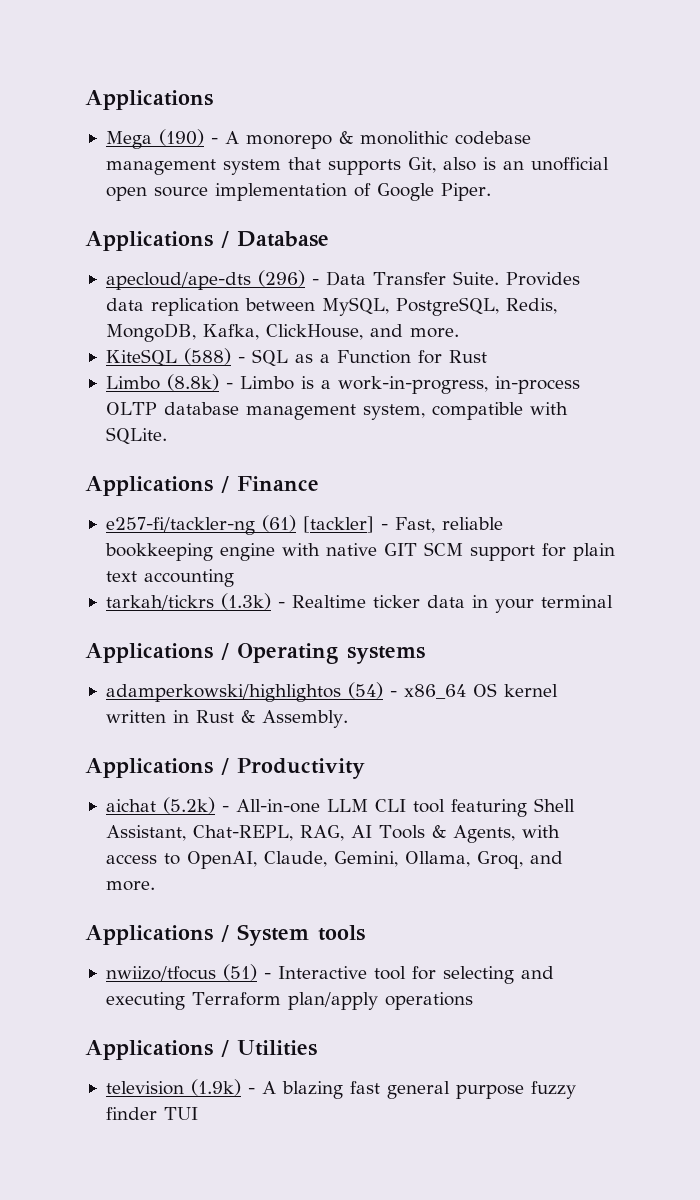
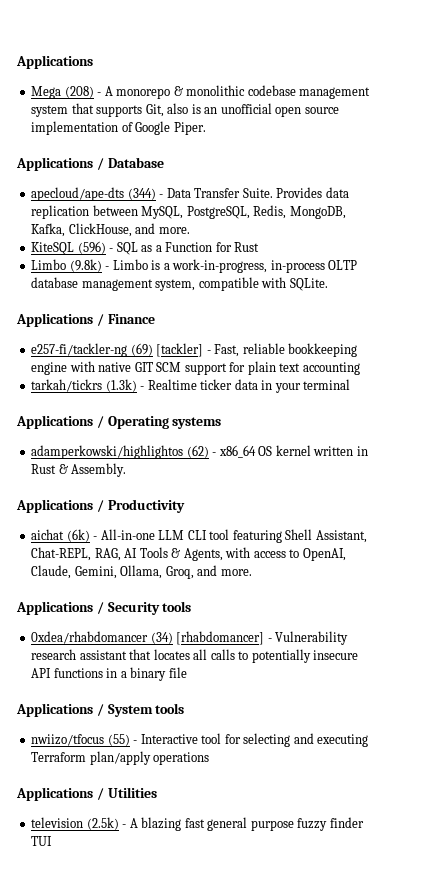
- Mega (190) - A monorepo & monolithic codebase management system that supports Git, also is an unofficial open source implementation of Google Piper.
+ Mega (208) - A monorepo & monolithic codebase management system that supports Git, also is an unofficial open source implementation of Google Piper.
- apecloud/ape-dts (296) - Data Transfer Suite.
+ apecloud/ape-dts (344) - Data Transfer Suite.
- KiteSQL (588) - SQL as a Function for Rust
+ KiteSQL (596) - SQL as a Function for Rust
- Limbo (8.8k) - Limbo is a work-in-progress, in-process OLTP database management system, compatible with SQLite.
+ Limbo (9.8k) - Limbo is a work-in-progress, in-process OLTP database management system, compatible with SQLite.
- e257-fi/tackler-ng (61) [tackler] - Fast, reliable bookkeeping engine with native GIT SCM support for plain text accounting
+ e257-fi/tackler-ng (69) [tackler] - Fast, reliable bookkeeping engine with native GIT SCM support for plain text accounting
- adamperkowski/highlightos (54) - x86_64 OS kernel written in Rust & Assembly.
+ adamperkowski/highlightos (62) - x86_64 OS kernel written in Rust & Assembly.
- aichat (5.2k) - All-in-one LLM CLI tool featuring Shell Assistant, Chat-REPL, RAG, AI Tools & Agents, with access to OpenAI, Claude, Gemini, Ollama, Groq, and more.
+ aichat (6k) - All-in-one LLM CLI tool featuring Shell Assistant, Chat-REPL, RAG, AI Tools & Agents, with access to OpenAI, Claude, Gemini, Ollama, Groq, and more.
+ Applications / Security tools
+ 0xdea/rhabdomancer (34) [rhabdomancer] - Vulnerability research assistant that locates all calls to potentially insecure API functions in a binary file
- nwiizo/tfocus (51) - Interactive tool for selecting and executing Terraform plan/apply operations
+ nwiizo/tfocus (55) - Interactive tool for selecting and executing Terraform plan/apply operations
- television (1.9k) - A blazing fast general purpose fuzzy finder TUI
+ television (2.5k) - A blazing fast general purpose fuzzy finder TUI

